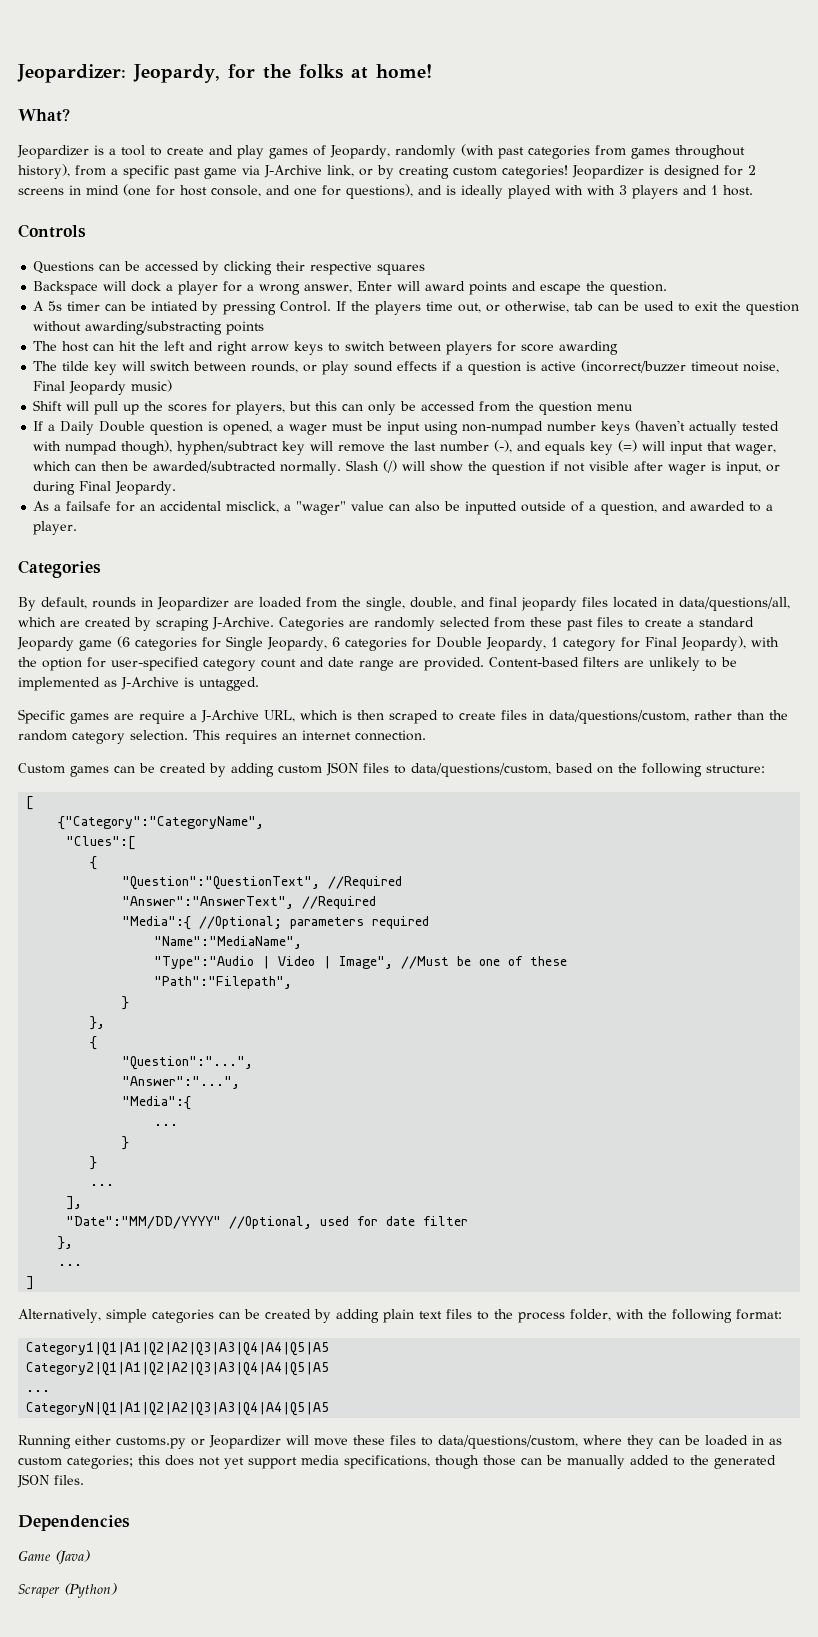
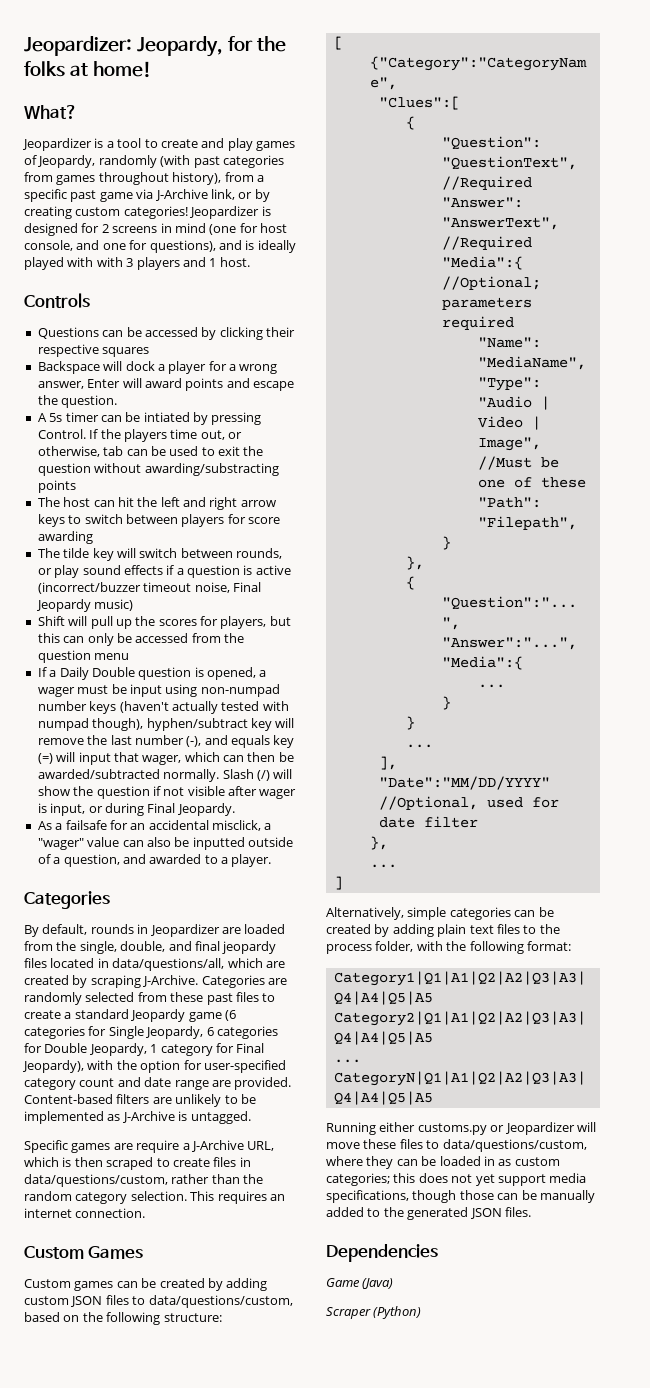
+ Custom Games

